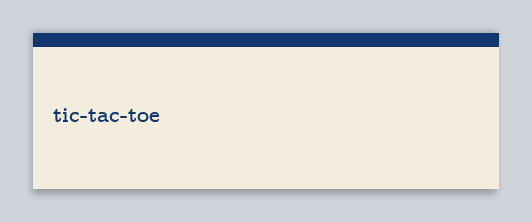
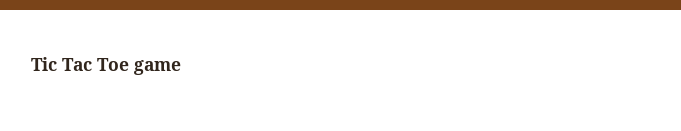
- tic-tac-toe
+ Tic Tac Toe game

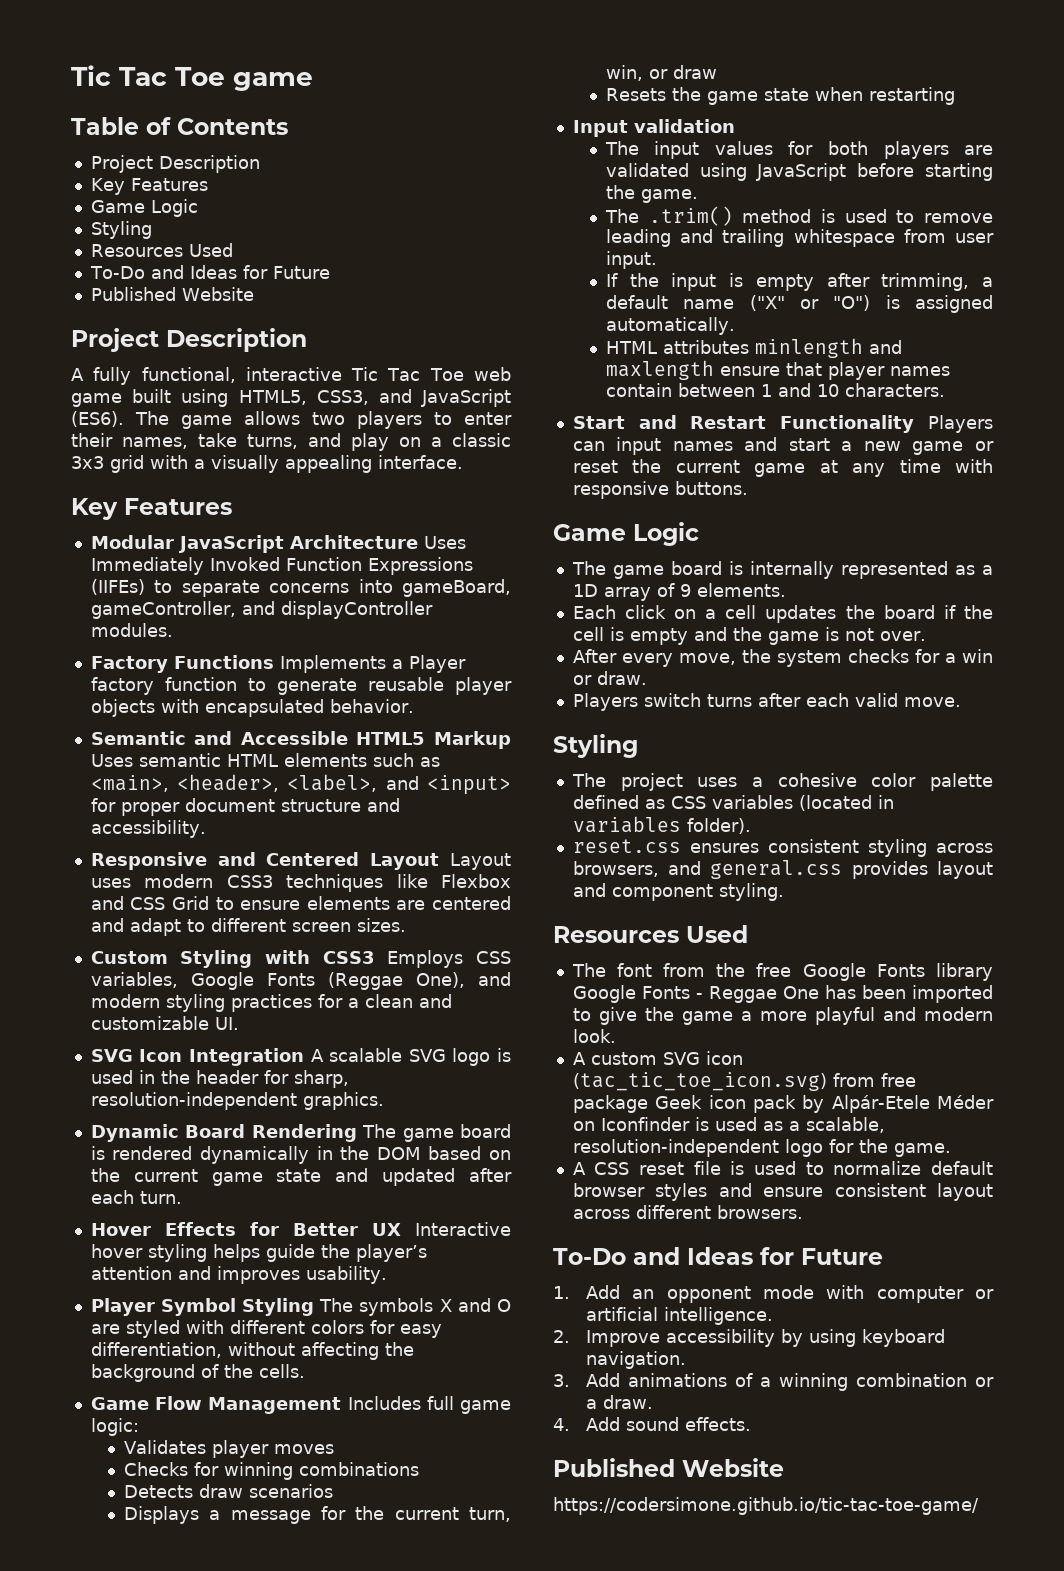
+ Table of Contents
+ Project Description
+ Key Features
+ Game Logic
+ Styling
+ Resources Used
+ To-Do and Ideas for Future
+ Рublished Website
+ Project Description
+ A fully functional, interactive Tic Tac Toe web game built using HTML5, CSS3, and JavaScript (ES6). The game allows two players to enter their names, take turns, and play on a classic 3x3 grid with a visually appealing interface.
+ Key Features
+ Modular JavaScript Architecture Uses Immediately Invoked Function Expressions (IIFEs) to separate concerns into gameBoard, gameController, and displayController modules.
+ Factory Functions Implements a Player factory function to generate reusable player objects with encapsulated behavior.
+ Semantic and Accessible HTML5 Markup Uses semantic HTML elements such as <main>, <header>, <label>, and <input> for proper document structure and accessibility.
+ Responsive and Centered Layout Layout uses modern CSS3 techniques like Flexbox and CSS Grid to ensure elements are centered and adapt to different screen sizes.
+ Custom Styling with CSS3 Employs CSS variables, Google Fonts (Reggae One), and modern styling practices for a clean and customizable UI.
+ SVG Icon Integration A scalable SVG logo is used in the header for sharp, resolution-independent graphics.
+ Dynamic Board Rendering The game board is rendered dynamically in the DOM based on the current game state and updated after each turn.
+ Hover Effects for Better UX Interactive hover styling helps guide the player’s attention and improves usability.
+ Player Symbol Styling The symbols X and O are styled with different colors for easy differentiation, without affecting the background of the cells.
+ Game Flow Management Includes full game logic:
+ Validates player moves
+ Checks for winning combinations
+ Detects draw scenarios
+ Displays a message for the current turn, win, or draw
+ Resets the game state when restarting
+ Input validation
+ The input values for both players are validated using JavaScript before starting the game.
+ The .trim() method is used to remove leading and trailing whitespace from user input.
+ If the input is empty after trimming, a default name ("X" or "O") is assigned automatically.
+ HTML attributes minlength and maxlength ensure that player names contain between 1 and 10 characters.
+ Start and Restart Functionality Players can input names and start a new game or reset the current game at any time with responsive buttons.
+ Game Logic
+ The game board is internally represented as a 1D array of 9 elements.
+ Each click on a cell updates the board if the cell is empty and the game is not over.
+ After every move, the system checks for a win or draw.
+ Players switch turns after each valid move.
+ Styling
+ The project uses a cohesive color palette defined as CSS variables (located in variables folder).
+ reset.css ensures consistent styling across browsers, and general.css provides layout and component styling.
+ Resources Used
+ The font from the free Google Fonts library Google Fonts - Reggae One has been imported to give the game a more playful and modern look.
+ A custom SVG icon (tac_tic_toe_icon.svg) from free package Geek icon pack by Alpár-Etele Méder on Iconfinder is used as a scalable, resolution-independent logo for the game.
+ A CSS reset file is used to normalize default browser styles and ensure consistent layout across different browsers.
+ To-Do and Ideas for Future
+ 1. Add an opponent mode with computer or artificial intelligence.
+ 2. Improve accessibility by using keyboard navigation.
+ 3. Add animations of a winning combination or a draw.
+ 4. Add sound effects.
+ Published Website
+ https://codersimone.github.io/tic-tac-toe-game/

